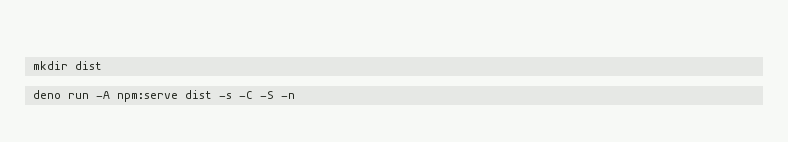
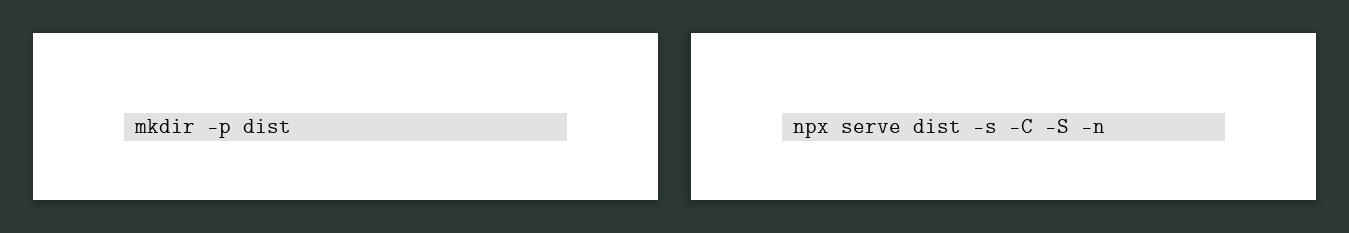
- mkdir dist
+ mkdir -p dist
- deno run -A npm:serve dist -s -C -S -n
+ npx serve dist -s -C -S -n

